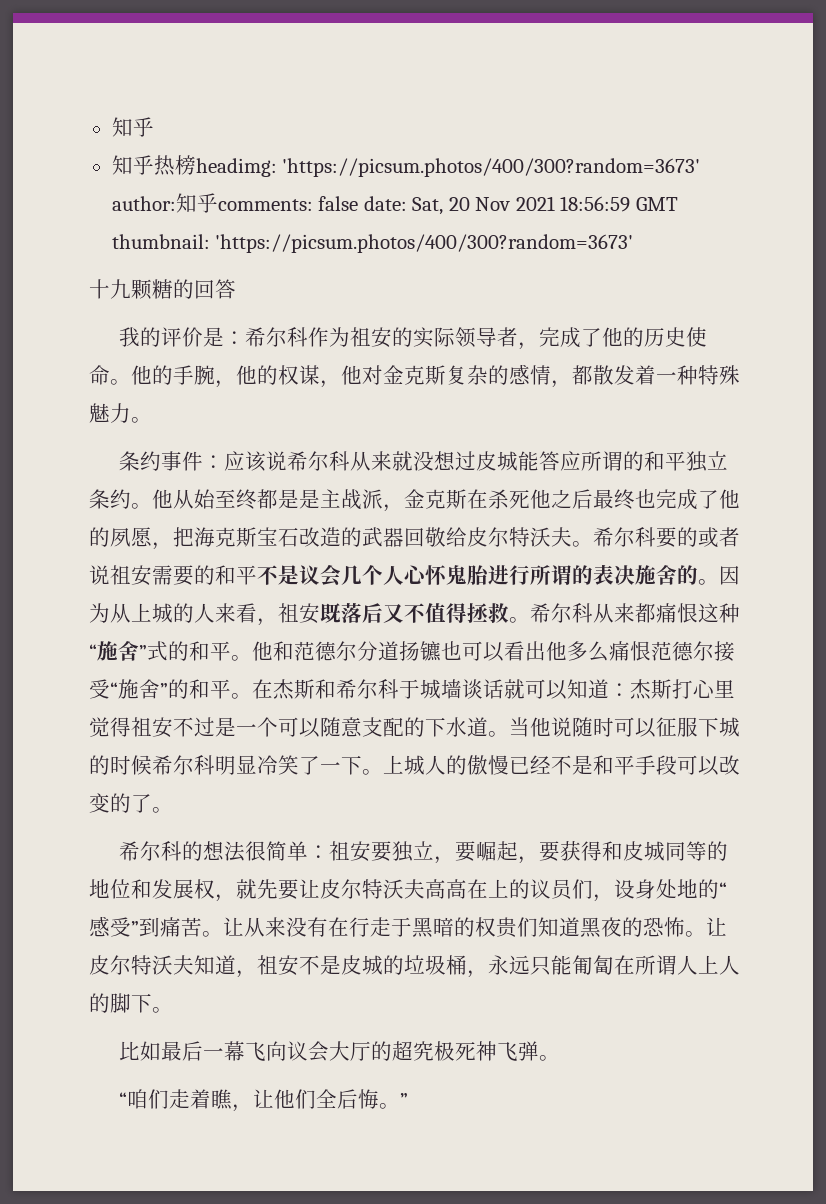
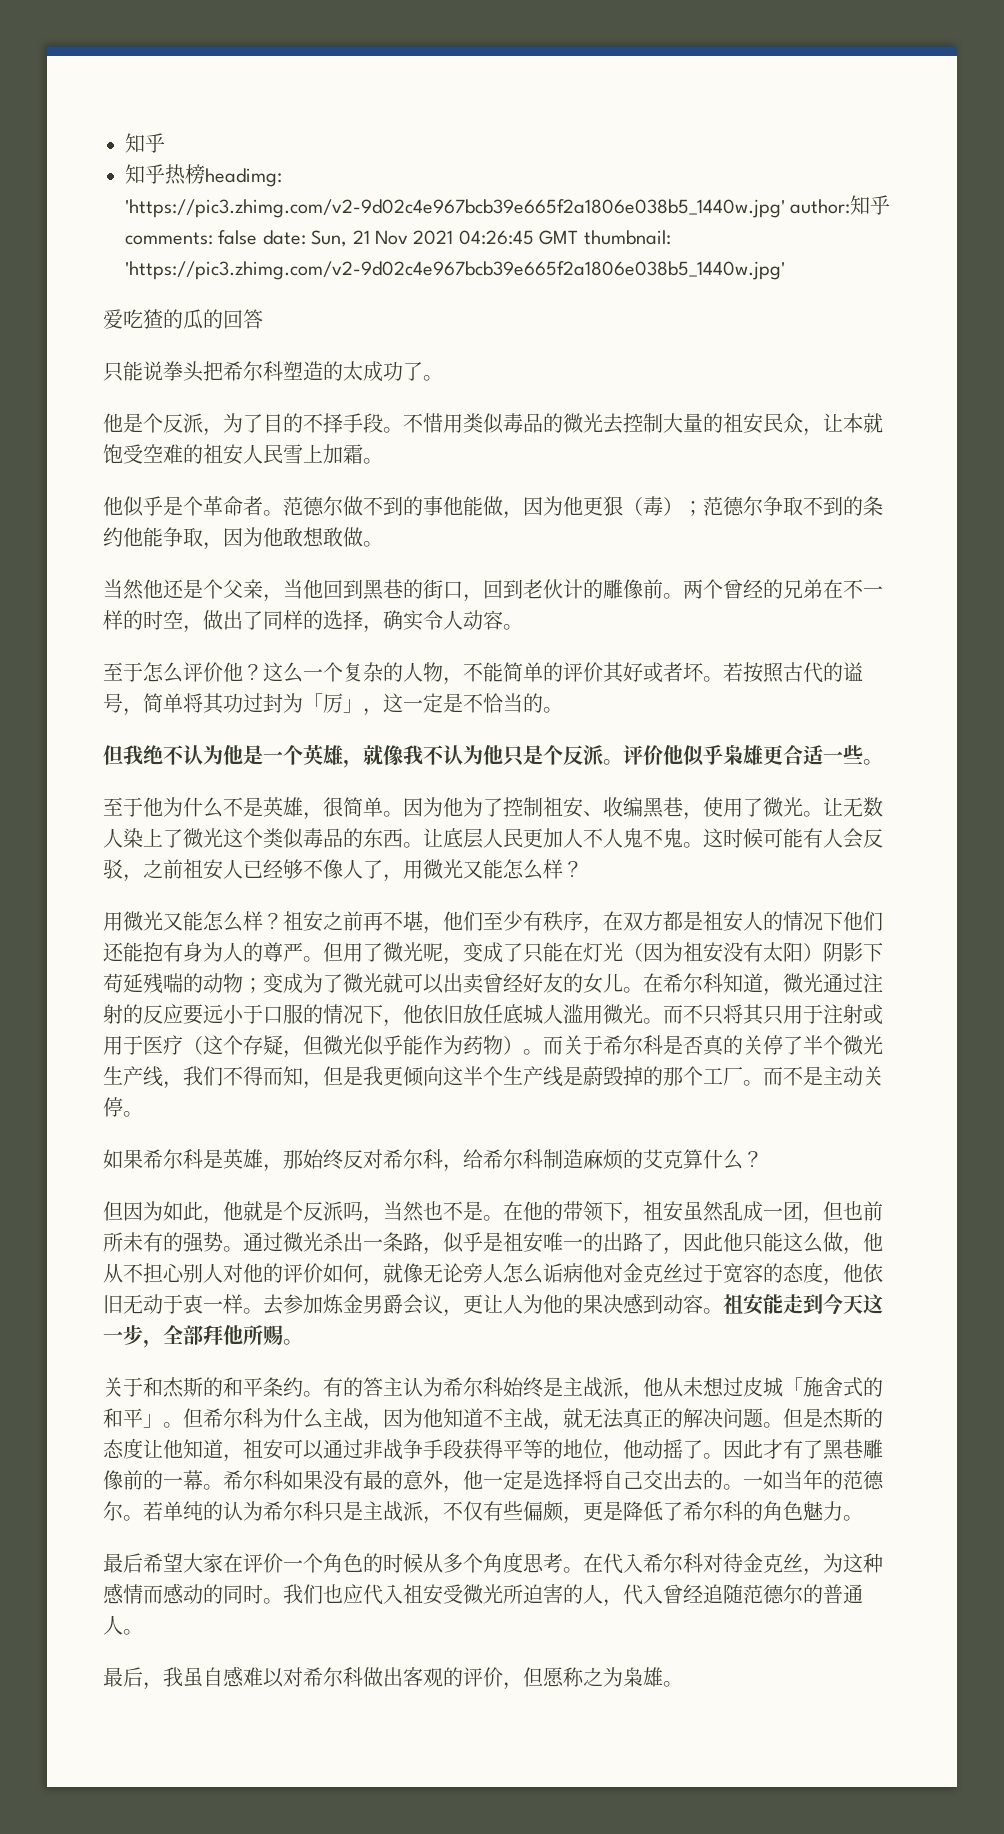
- 知乎热榜headimg: 'https://picsum.photos/400/300?random=3673' author:知乎comments: false date: Sat, 20 Nov 2021 18:56:59 GMT thumbnail: 'https://picsum.photos/400/300?random=3673'
- 十九颗糖的回答
- 我的评价是：希尔科作为祖安的实际领导者，完成了他的历史使命。他的手腕，他的权谋，他对金克斯复杂的感情，都散发着一种特殊魅力。
- 条约事件：应该说希尔科从来就没想过皮城能答应所谓的和平独立条约。他从始至终都是是主战派，金克斯在杀死他之后最终也完成了他的夙愿，把海克斯宝石改造的武器回敬给皮尔特沃夫。希尔科要的或者说祖安需要的和平不是议会几个人心怀鬼胎进行所谓的表决施舍的。因为从上城的人来看，祖安既落后又不值得拯救。希尔科从来都痛恨这种“施舍”式的和平。他和范德尔分道扬镳也可以看出他多么痛恨范德尔接受“施舍”的和平。在杰斯和希尔科于城墙谈话就可以知道：杰斯打心里觉得祖安不过是一个可以随意支配的下水道。当他说随时可以征服下城的时候希尔科明显冷笑了一下。上城人的傲慢已经不是和平手段可以改变的了。
- 希尔科的想法很简单：祖安要独立，要崛起，要获得和皮城同等的地位和发展权，就先要让皮尔特沃夫高高在上的议员们，设身处地的“感受”到痛苦。让从来没有在行走于黑暗的权贵们知道黑夜的恐怖。让皮尔特沃夫知道，祖安不是皮城的垃圾桶，永远只能匍匐在所谓人上人的脚下。
- 比如最后一幕飞向议会大厅的超究极死神飞弹。
- “咱们走着瞧，让他们全后悔。”
+ 知乎热榜headimg: 'https://pic3.zhimg.com/v2-9d02c4e967bcb39e665f2a1806e038b5_1440w.jpg' author:知乎comments: false date: Sun, 21 Nov 2021 04:26:45 GMT thumbnail: 'https://pic3.zhimg.com/v2-9d02c4e967bcb39e665f2a1806e038b5_1440w.jpg'
+ 爱吃猹的瓜的回答
+ 只能说拳头把希尔科塑造的太成功了。
+ 他是个反派，为了目的不择手段。不惜用类似毒品的微光去控制大量的祖安民众，让本就饱受空难的祖安人民雪上加霜。
+ 他似乎是个革命者。范德尔做不到的事他能做，因为他更狠（毒）；范德尔争取不到的条约他能争取，因为他敢想敢做。
+ 当然他还是个父亲，当他回到黑巷的街口，回到老伙计的雕像前。两个曾经的兄弟在不一样的时空，做出了同样的选择，确实令人动容。
+ 至于怎么评价他？这么一个复杂的人物，不能简单的评价其好或者坏。若按照古代的谥号，简单将其功过封为「厉」，这一定是不恰当的。
+ 但我绝不认为他是一个英雄，就像我不认为他只是个反派。评价他似乎枭雄更合适一些。
+ 至于他为什么不是英雄，很简单。因为他为了控制祖安、收编黑巷，使用了微光。让无数人染上了微光这个类似毒品的东西。让底层人民更加人不人鬼不鬼。这时候可能有人会反驳，之前祖安人已经够不像人了，用微光又能怎么样？
+ 用微光又能怎么样？祖安之前再不堪，他们至少有秩序，在双方都是祖安人的情况下他们还能抱有身为人的尊严。但用了微光呢，变成了只能在灯光（因为祖安没有太阳）阴影下苟延残喘的动物；变成为了微光就可以出卖曾经好友的女儿。在希尔科知道，微光通过注射的反应要远小于口服的情况下，他依旧放任底城人滥用微光。而不只将其只用于注射或用于医疗（这个存疑，但微光似乎能作为药物）。而关于希尔科是否真的关停了半个微光生产线，我们不得而知，但是我更倾向这半个生产线是蔚毁掉的那个工厂。而不是主动关停。
+ 如果希尔科是英雄，那始终反对希尔科，给希尔科制造麻烦的艾克算什么？
+ 但因为如此，他就是个反派吗，当然也不是。在他的带领下，祖安虽然乱成一团，但也前所未有的强势。通过微光杀出一条路，似乎是祖安唯一的出路了，因此他只能这么做，他从不担心别人对他的评价如何，就像无论旁人怎么诟病他对金克丝过于宽容的态度，他依旧无动于衷一样。去参加炼金男爵会议，更让人为他的果决感到动容。祖安能走到今天这一步，全部拜他所赐。
+ 关于和杰斯的和平条约。有的答主认为希尔科始终是主战派，他从未想过皮城「施舍式的和平」。但希尔科为什么主战，因为他知道不主战，就无法真正的解决问题。但是杰斯的态度让他知道，祖安可以通过非战争手段获得平等的地位，他动摇了。因此才有了黑巷雕像前的一幕。希尔科如果没有最的意外，他一定是选择将自己交出去的。一如当年的范德尔。若单纯的认为希尔科只是主战派，不仅有些偏颇，更是降低了希尔科的角色魅力。
+ 最后希望大家在评价一个角色的时候从多个角度思考。在代入希尔科对待金克丝，为这种感情而感动的同时。我们也应代入祖安受微光所迫害的人，代入曾经追随范德尔的普通人。
+ 最后，我虽自感难以对希尔科做出客观的评价，但愿称之为枭雄。

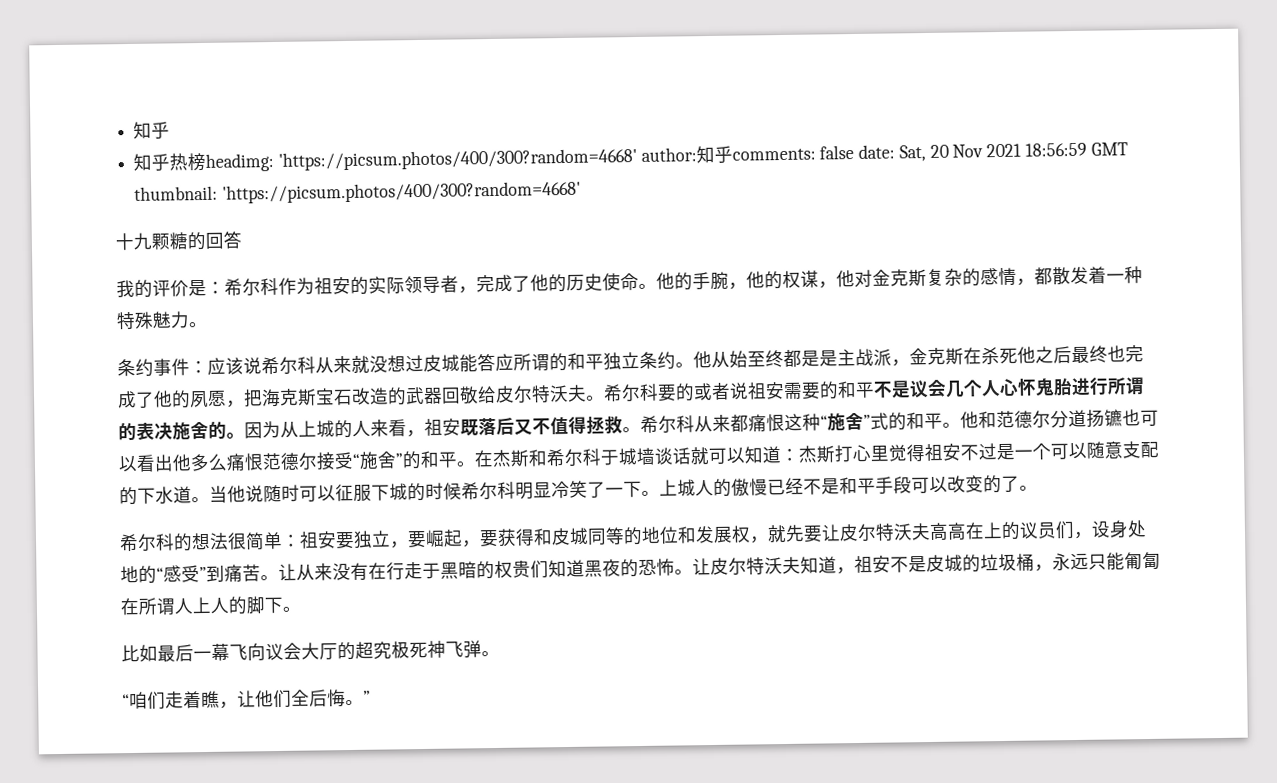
- 知乎热榜headimg: 'https://pic3.zhimg.com/v2-9d02c4e967bcb39e665f2a1806e038b5_1440w.jpg' author:知乎comments: false date: Sun, 21 Nov 2021 04:26:45 GMT thumbnail: 'https://pic3.zhimg.com/v2-9d02c4e967bcb39e665f2a1806e038b5_1440w.jpg'
- 爱吃猹的瓜的回答
- 只能说拳头把希尔科塑造的太成功了。
- 他是个反派，为了目的不择手段。不惜用类似毒品的微光去控制大量的祖安民众，让本就饱受空难的祖安人民雪上加霜。
- 他似乎是个革命者。范德尔做不到的事他能做，因为他更狠（毒）；范德尔争取不到的条约他能争取，因为他敢想敢做。
- 当然他还是个父亲，当他回到黑巷的街口，回到老伙计的雕像前。两个曾经的兄弟在不一样的时空，做出了同样的选择，确实令人动容。
- 至于怎么评价他？这么一个复杂的人物，不能简单的评价其好或者坏。若按照古代的谥号，简单将其功过封为「厉」，这一定是不恰当的。
- 但我绝不认为他是一个英雄，就像我不认为他只是个反派。评价他似乎枭雄更合适一些。
- 至于他为什么不是英雄，很简单。因为他为了控制祖安、收编黑巷，使用了微光。让无数人染上了微光这个类似毒品的东西。让底层人民更加人不人鬼不鬼。这时候可能有人会反驳，之前祖安人已经够不像人了，用微光又能怎么样？
- 用微光又能怎么样？祖安之前再不堪，他们至少有秩序，在双方都是祖安人的情况下他们还能抱有身为人的尊严。但用了微光呢，变成了只能在灯光（因为祖安没有太阳）阴影下苟延残喘的动物；变成为了微光就可以出卖曾经好友的女儿。在希尔科知道，微光通过注射的反应要远小于口服的情况下，他依旧放任底城人滥用微光。而不只将其只用于注射或用于医疗（这个存疑，但微光似乎能作为药物）。而关于希尔科是否真的关停了半个微光生产线，我们不得而知，但是我更倾向这半个生产线是蔚毁掉的那个工厂。而不是主动关停。
- 如果希尔科是英雄，那始终反对希尔科，给希尔科制造麻烦的艾克算什么？
- 但因为如此，他就是个反派吗，当然也不是。在他的带领下，祖安虽然乱成一团，但也前所未有的强势。通过微光杀出一条路，似乎是祖安唯一的出路了，因此他只能这么做，他从不担心别人对他的评价如何，就像无论旁人怎么诟病他对金克丝过于宽容的态度，他依旧无动于衷一样。去参加炼金男爵会议，更让人为他的果决感到动容。祖安能走到今天这一步，全部拜他所赐。
- 关于和杰斯的和平条约。有的答主认为希尔科始终是主战派，他从未想过皮城「施舍式的和平」。但希尔科为什么主战，因为他知道不主战，就无法真正的解决问题。但是杰斯的态度让他知道，祖安可以通过非战争手段获得平等的地位，他动摇了。因此才有了黑巷雕像前的一幕。希尔科如果没有最的意外，他一定是选择将自己交出去的。一如当年的范德尔。若单纯的认为希尔科只是主战派，不仅有些偏颇，更是降低了希尔科的角色魅力。
- 最后希望大家在评价一个角色的时候从多个角度思考。在代入希尔科对待金克丝，为这种感情而感动的同时。我们也应代入祖安受微光所迫害的人，代入曾经追随范德尔的普通人。
- 最后，我虽自感难以对希尔科做出客观的评价，但愿称之为枭雄。
+ 知乎热榜headimg: 'https://picsum.photos/400/300?random=4668' author:知乎comments: false date: Sat, 20 Nov 2021 18:56:59 GMT thumbnail: 'https://picsum.photos/400/300?random=4668'
+ 十九颗糖的回答
+ 我的评价是：希尔科作为祖安的实际领导者，完成了他的历史使命。他的手腕，他的权谋，他对金克斯复杂的感情，都散发着一种特殊魅力。
+ 条约事件：应该说希尔科从来就没想过皮城能答应所谓的和平独立条约。他从始至终都是是主战派，金克斯在杀死他之后最终也完成了他的夙愿，把海克斯宝石改造的武器回敬给皮尔特沃夫。希尔科要的或者说祖安需要的和平不是议会几个人心怀鬼胎进行所谓的表决施舍的。因为从上城的人来看，祖安既落后又不值得拯救。希尔科从来都痛恨这种“施舍”式的和平。他和范德尔分道扬镳也可以看出他多么痛恨范德尔接受“施舍”的和平。在杰斯和希尔科于城墙谈话就可以知道：杰斯打心里觉得祖安不过是一个可以随意支配的下水道。当他说随时可以征服下城的时候希尔科明显冷笑了一下。上城人的傲慢已经不是和平手段可以改变的了。
+ 希尔科的想法很简单：祖安要独立，要崛起，要获得和皮城同等的地位和发展权，就先要让皮尔特沃夫高高在上的议员们，设身处地的“感受”到痛苦。让从来没有在行走于黑暗的权贵们知道黑夜的恐怖。让皮尔特沃夫知道，祖安不是皮城的垃圾桶，永远只能匍匐在所谓人上人的脚下。
+ 比如最后一幕飞向议会大厅的超究极死神飞弹。
+ “咱们走着瞧，让他们全后悔。”

